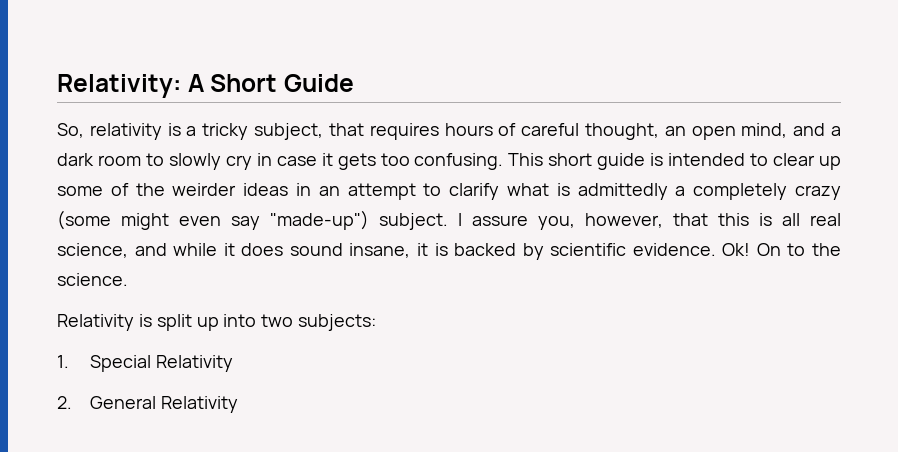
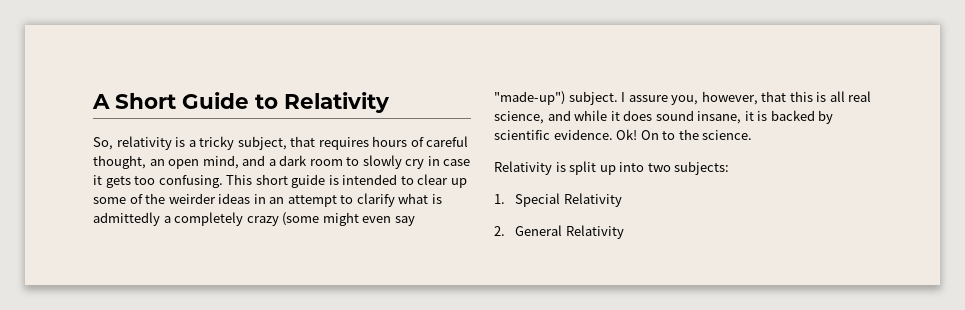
- Relativity: A Short Guide
+ A Short Guide to Relativity

